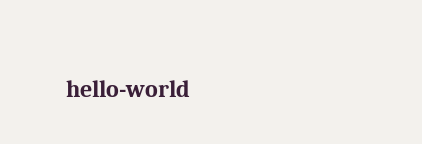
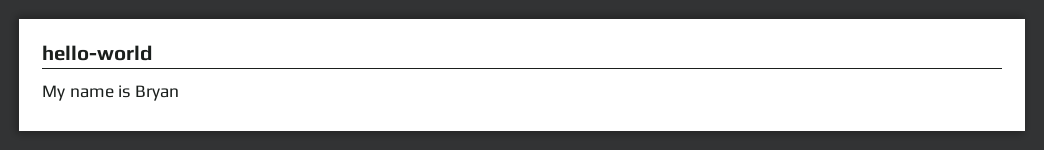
+ My name is Bryan

